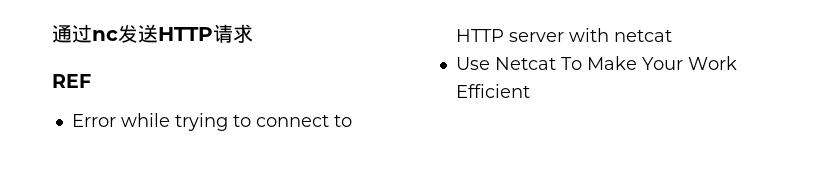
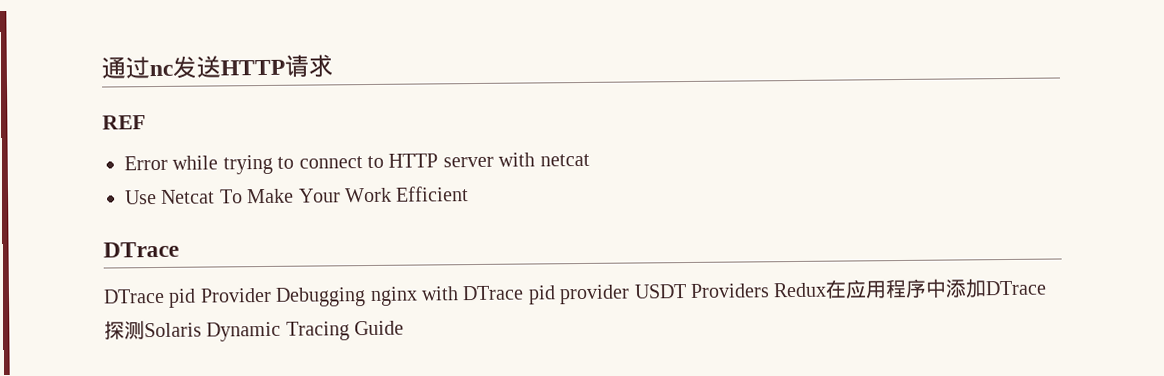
  Use Netcat To Make Your Work Efficient
+ DTrace
+ DTrace pid Provider Debugging nginx with DTrace pid provider USDT Providers Redux在应用程序中添加DTrace探测Solaris Dynamic Tracing Guide

